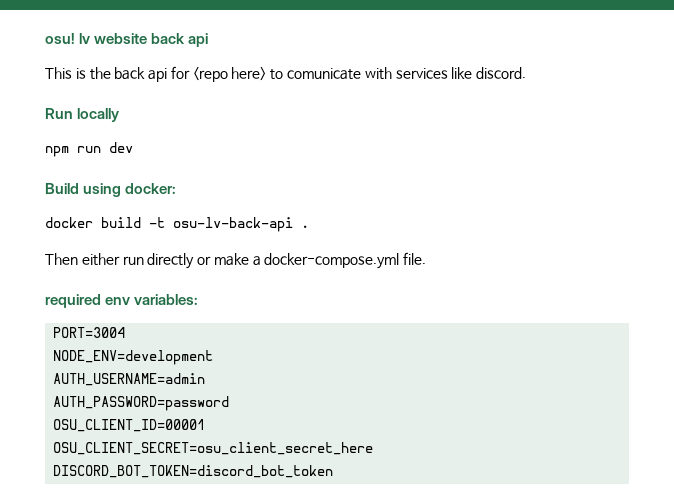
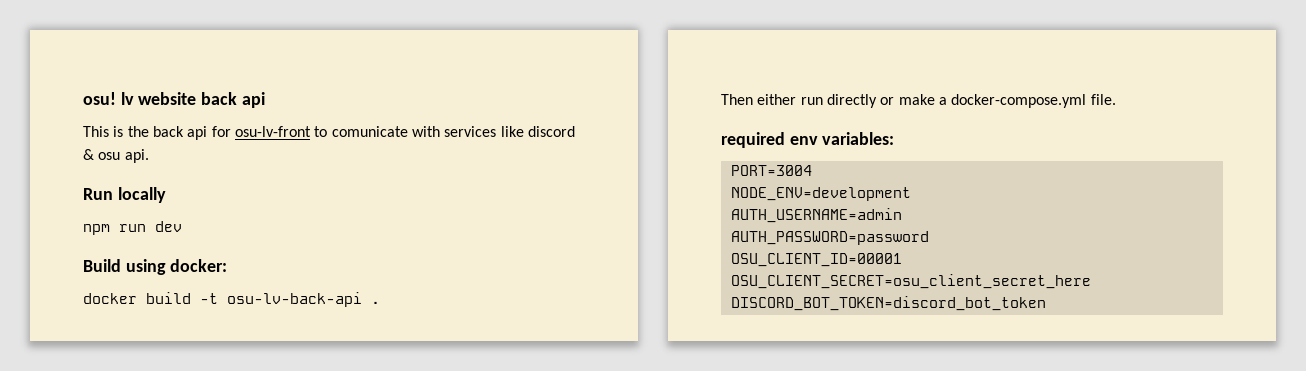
- This is the back api for <repo here> to comunicate with services like discord.
+ This is the back api for osu-lv-front to comunicate with services like discord & osu api.

